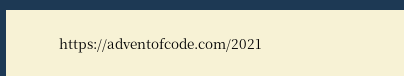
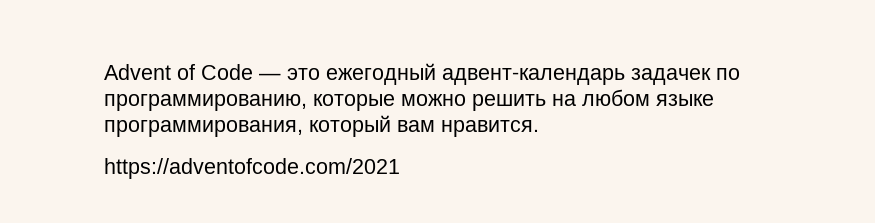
+ Advent of Code — это ежегодный адвент-календарь задачек по программированию, которые можно решить на любом языке программирования, который вам нравится.

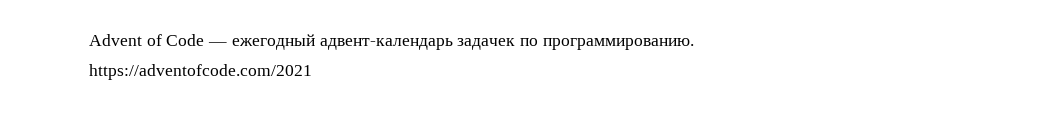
- Advent of Code — это ежегодный адвент-календарь задачек по программированию, которые можно решить на любом языке программирования, который вам нравится.
+ Advent of Code — ежегодный адвент-календарь задачек по программированию.

